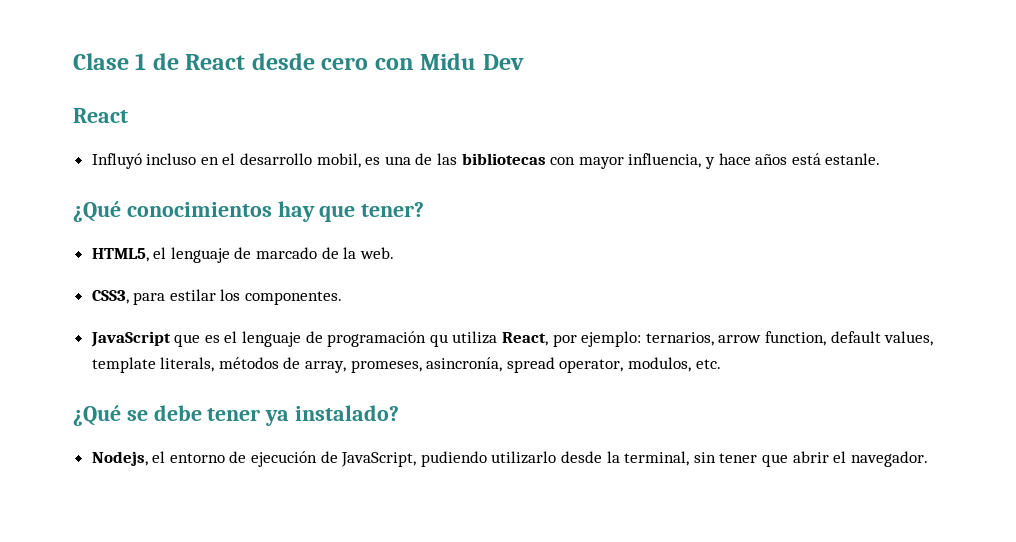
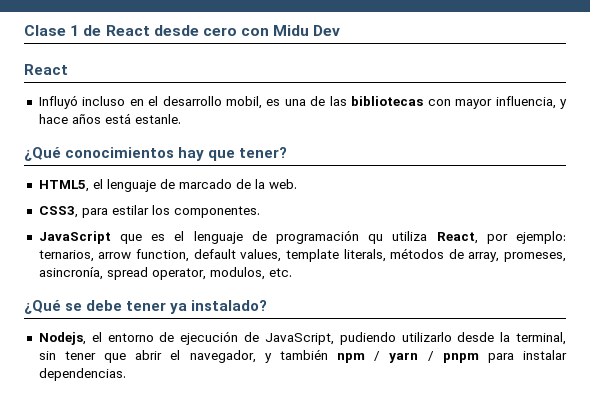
- Nodejs, el entorno de ejecución de JavaScript, pudiendo utilizarlo desde la terminal, sin tener que abrir el navegador.
+ Nodejs, el entorno de ejecución de JavaScript, pudiendo utilizarlo desde la terminal, sin tener que abrir el navegador, y también npm / yarn / pnpm para instalar dependencias.

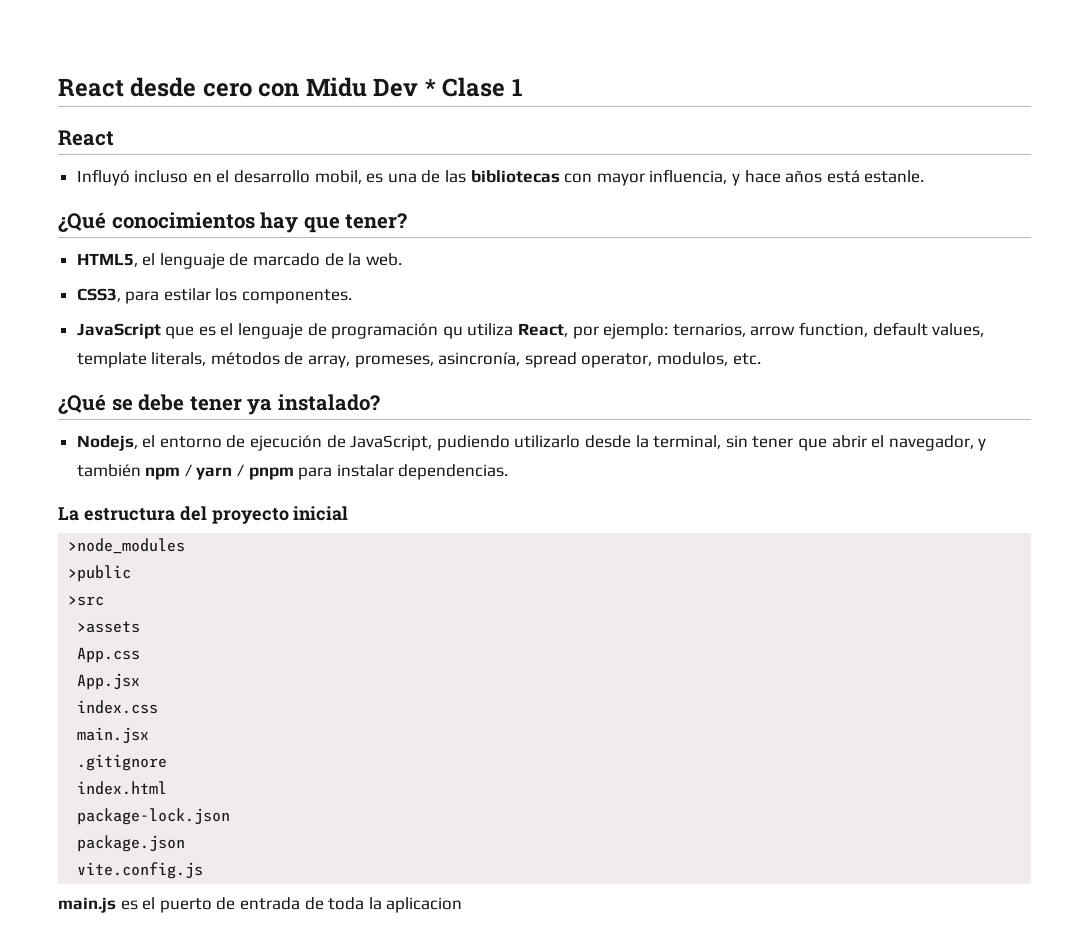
- Clase 1 de React desde cero con Midu Dev
+ React desde cero con Midu Dev * Clase 1
+ La estructura del proyecto inicial
+ >node_modules
+ >public
+ >src
+ >assets
+ App.css
+ App.jsx
+ index.css
+ main.jsx
+ .gitignore
+ index.html
+ package-lock.json
+ package.json
+ vite.config.js
+ main.js es el puerto de entrada de toda la aplicacion

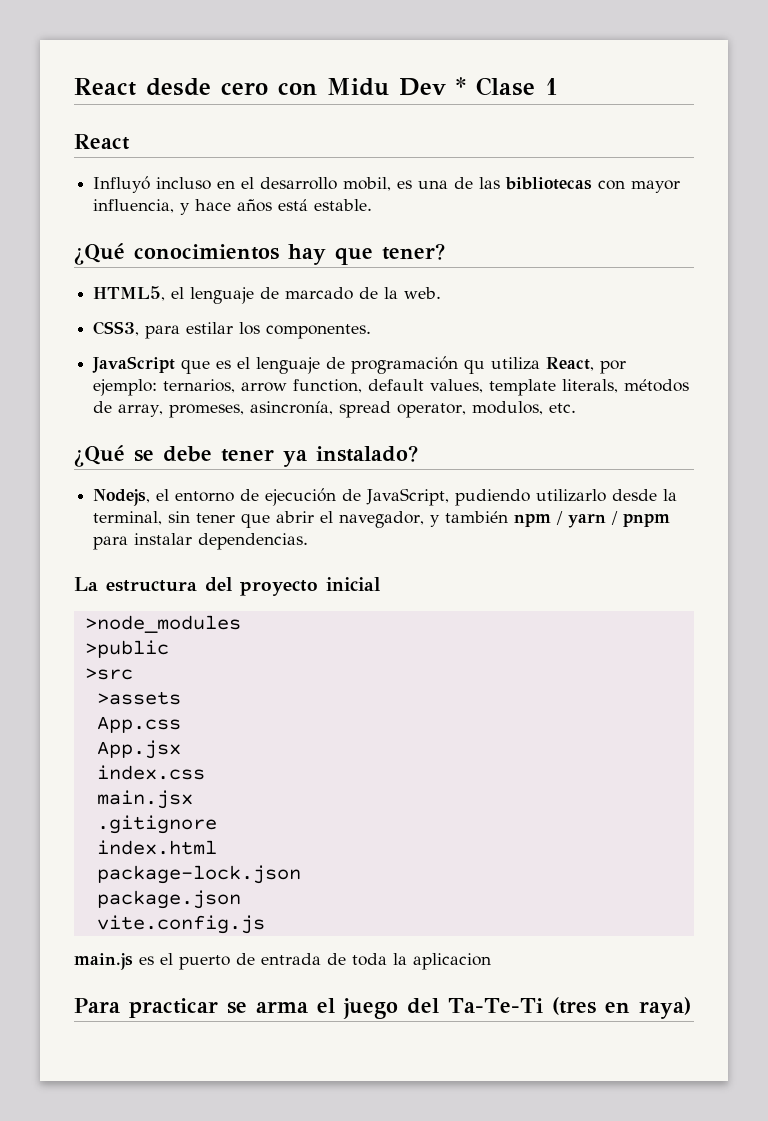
- Influyó incluso en el desarrollo mobil, es una de las bibliotecas con mayor influencia, y hace años está estanle.
+ Influyó incluso en el desarrollo mobil, es una de las bibliotecas con mayor influencia, y hace años está estable.
+ Para practicar se arma el juego del Ta-Te-Ti (tres en raya)

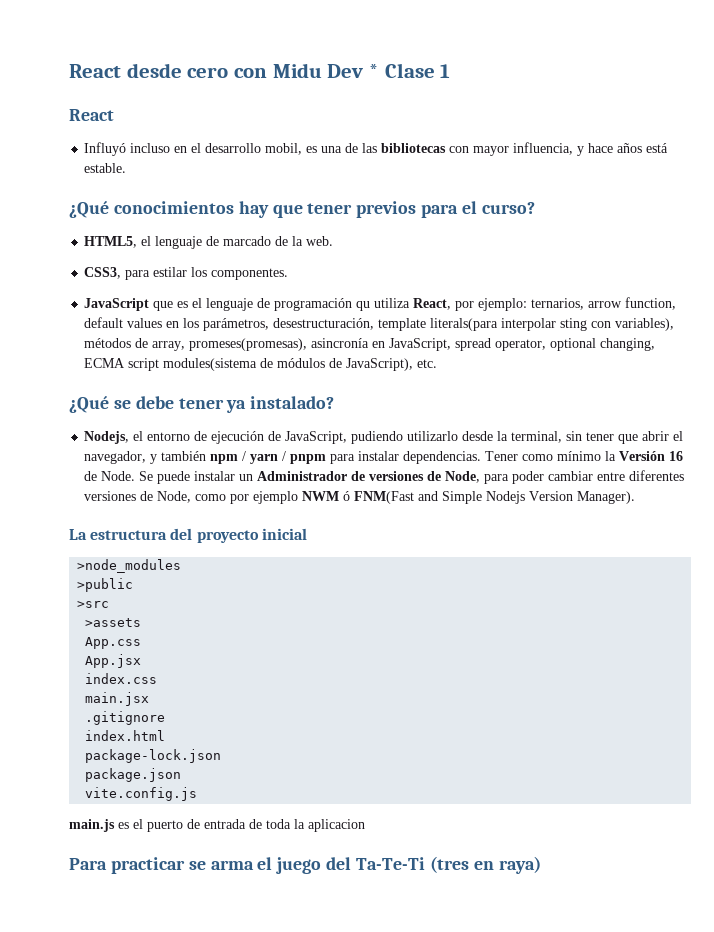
- ¿Qué conocimientos hay que tener?
+ ¿Qué conocimientos hay que tener previos para el curso?
- JavaScript que es el lenguaje de programación qu utiliza React, por ejemplo: ternarios, arrow function, default values, template literals, métodos de array, promeses, asincronía, spread operator, modulos, etc.
+ JavaScript que es el lenguaje de programación qu utiliza React, por ejemplo: ternarios, arrow function, default values en los parámetros, desestructuración, template literals(para interpolar sting con variables), métodos de array, promeses(promesas), asincronía en JavaScript, spread operator, optional changing, ECMA script modules(sistema de módulos de JavaScript), etc.
+ Tener como mínimo la Versión 16 de Node. Se puede instalar un Administrador de versiones de Node, para poder cambiar entre diferentes versiones de Node, como por ejemplo NWM ó FNM(Fast and Simple Nodejs Version Manager).

